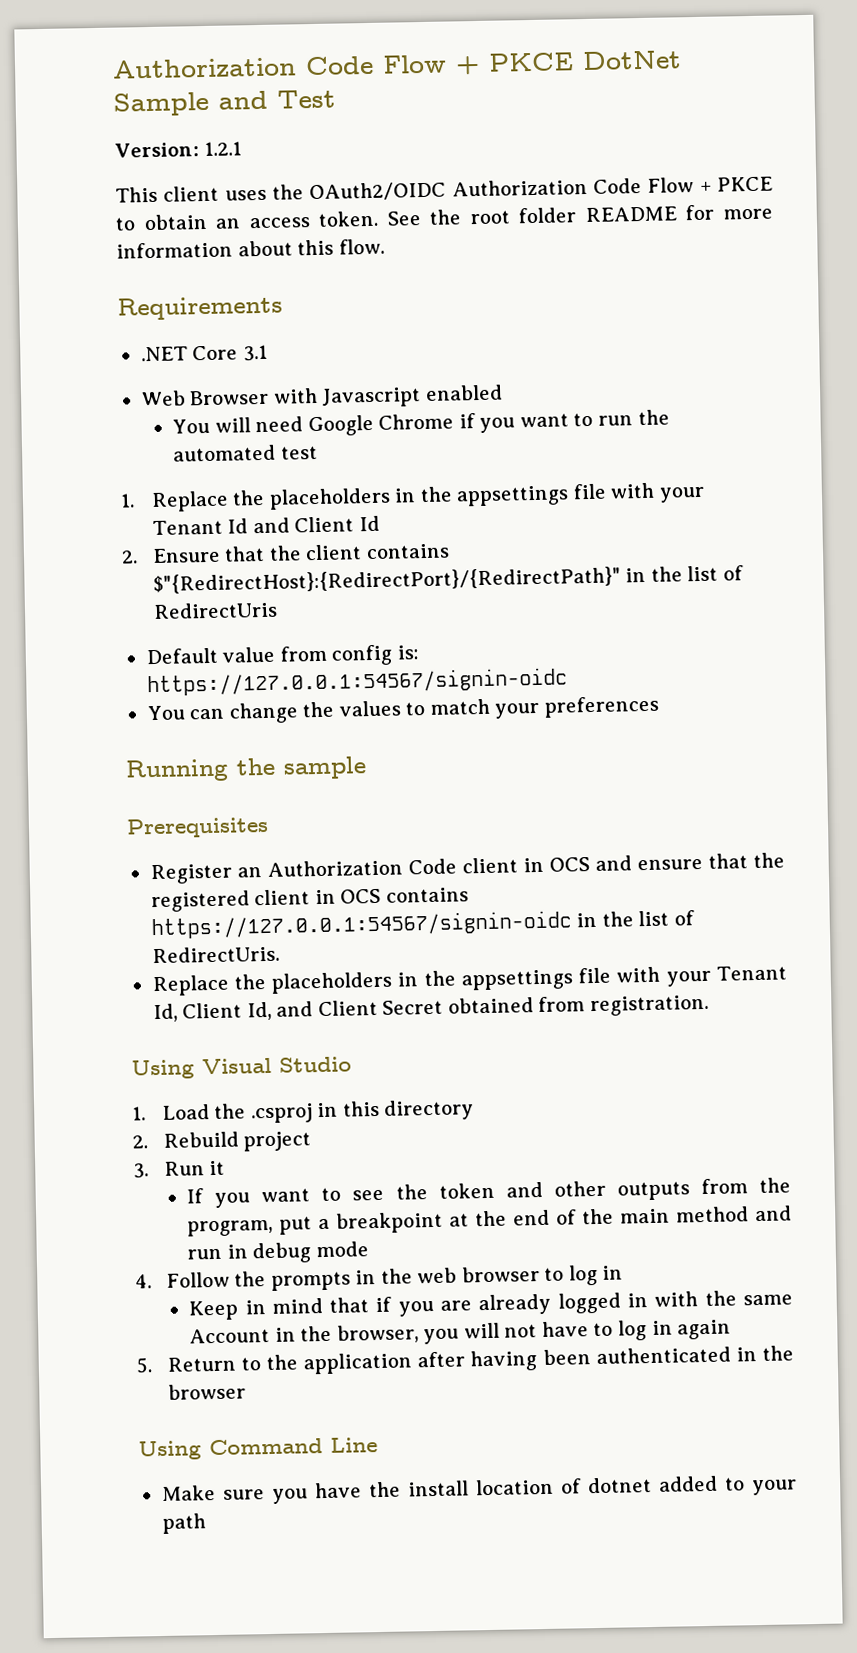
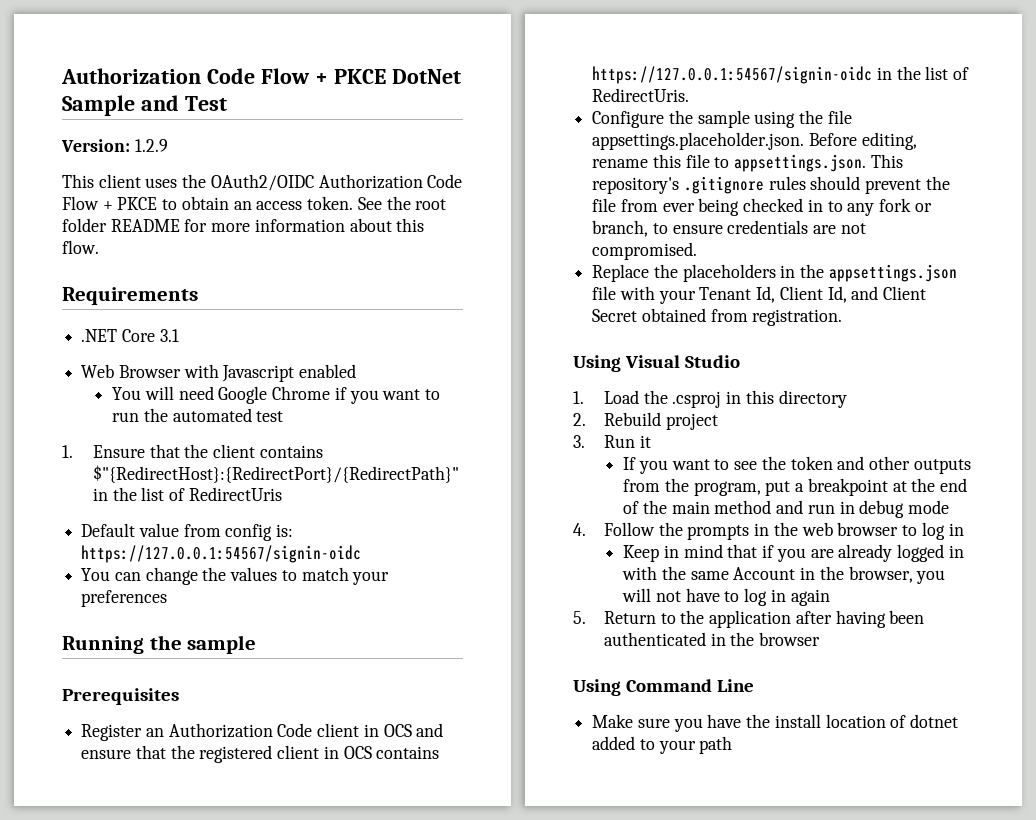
- Version: 1.2.1
+ Version: 1.2.9
- 1. Replace the placeholders in the appsettings file with your Tenant Id and Client Id
- 2. Ensure that the client contains $"{RedirectHost}:{RedirectPort}/{RedirectPath}" in the list of RedirectUris
+ 1. Ensure that the client contains $"{RedirectHost}:{RedirectPort}/{RedirectPath}" in the list of RedirectUris
- Replace the placeholders in the appsettings file with your Tenant Id, Client Id, and Client Secret obtained from registration.
+ Configure the sample using the file appsettings.placeholder.json. Before editing, rename this file to appsettings.json. This repository's .gitignore rules should prevent the file from ever being checked in to any fork or branch, to ensure credentials are not compromised.
+ Replace the placeholders in the appsettings.json file with your Tenant Id, Client Id, and Client Secret obtained from registration.

